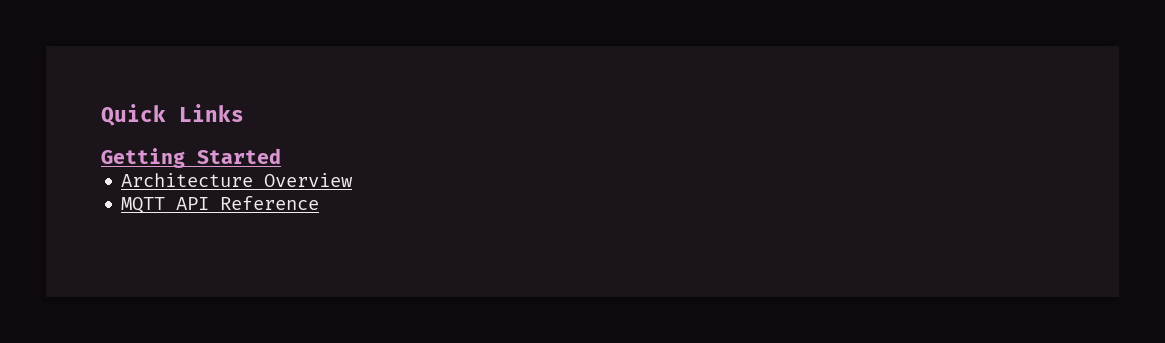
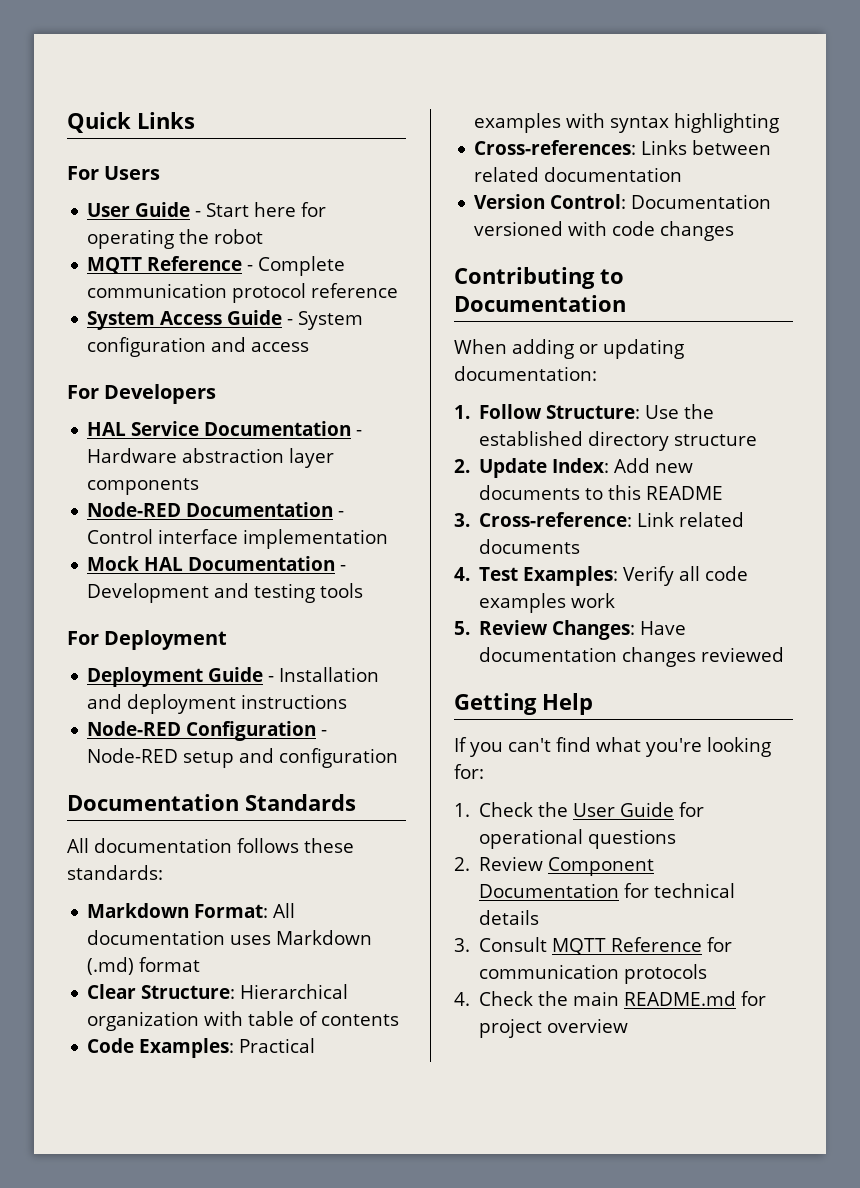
- Getting Started
- Architecture Overview
- MQTT API Reference
+ For Users
+ User Guide - Start here for operating the robot
+ MQTT Reference - Complete communication protocol reference
+ System Access Guide - System configuration and access
+ For Developers
+ HAL Service Documentation - Hardware abstraction layer components
+ Node-RED Documentation - Control interface implementation
+ Mock HAL Documentation - Development and testing tools
+ For Deployment
+ Deployment Guide - Installation and deployment instructions
+ Node-RED Configuration - Node-RED setup and configuration
+ Documentation Standards
+ All documentation follows these standards:
+ Markdown Format: All documentation uses Markdown (.md) format
+ Clear Structure: Hierarchical organization with table of contents
+ Code Examples: Practical examples with syntax highlighting
+ Cross-references: Links between related documentation
+ Version Control: Documentation versioned with code changes
+ Contributing to Documentation
+ When adding or updating documentation:
+ 1. Follow Structure: Use the established directory structure
+ 2. Update Index: Add new documents to this README
+ 3. Cross-reference: Link related documents
+ 4. Test Examples: Verify all code examples work
+ 5. Review Changes: Have documentation changes reviewed
+ Getting Help
+ If you can't find what you're looking for:
+ 1. Check the User Guide for operational questions
+ 2. Review Component Documentation for technical details
+ 3. Consult MQTT Reference for communication protocols
+ 4. Check the main README.md for project overview

